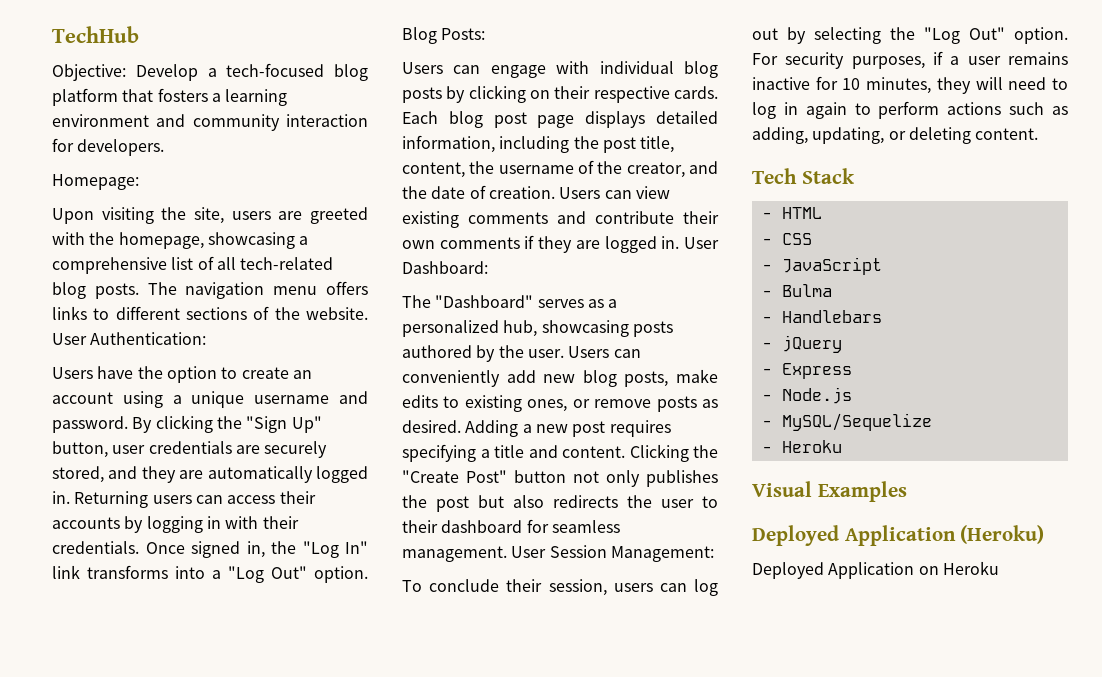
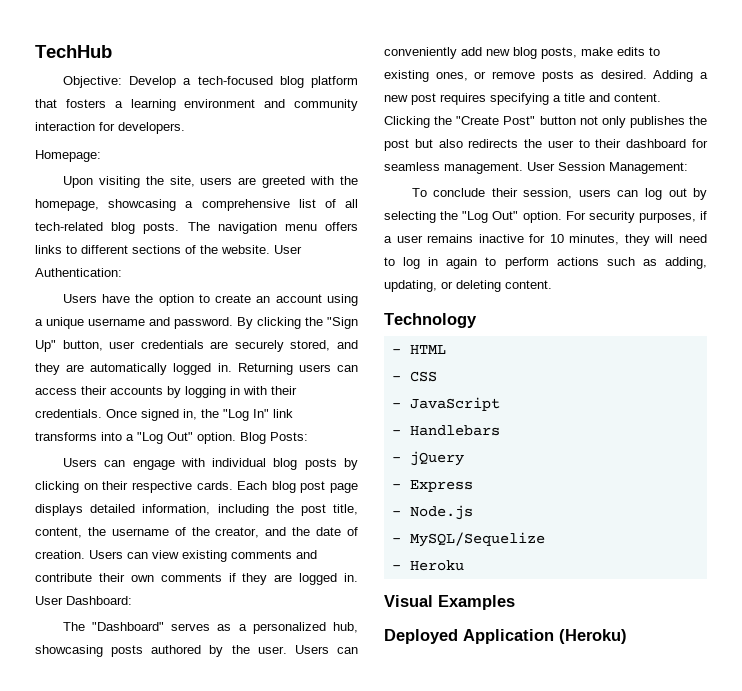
- Tech Stack
+ Technology
- - Bulma
- Deployed Application on Heroku

